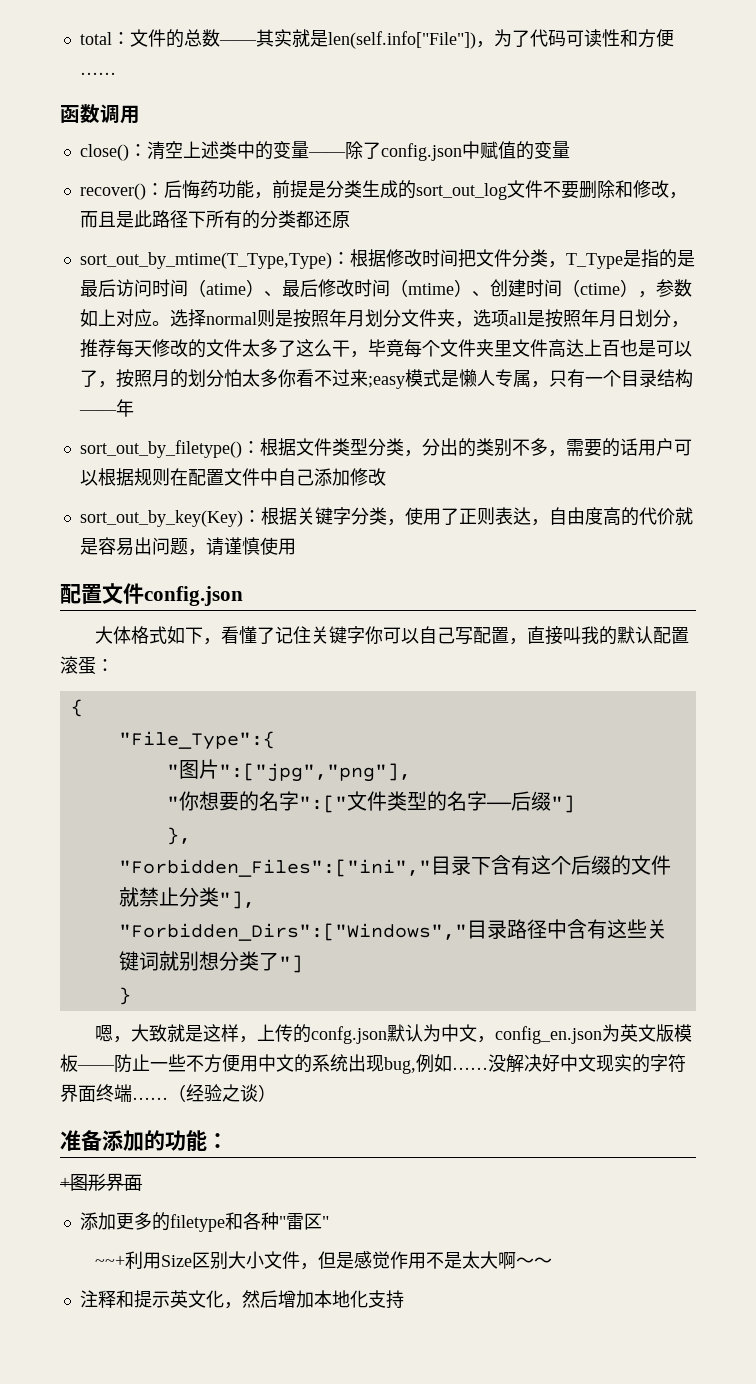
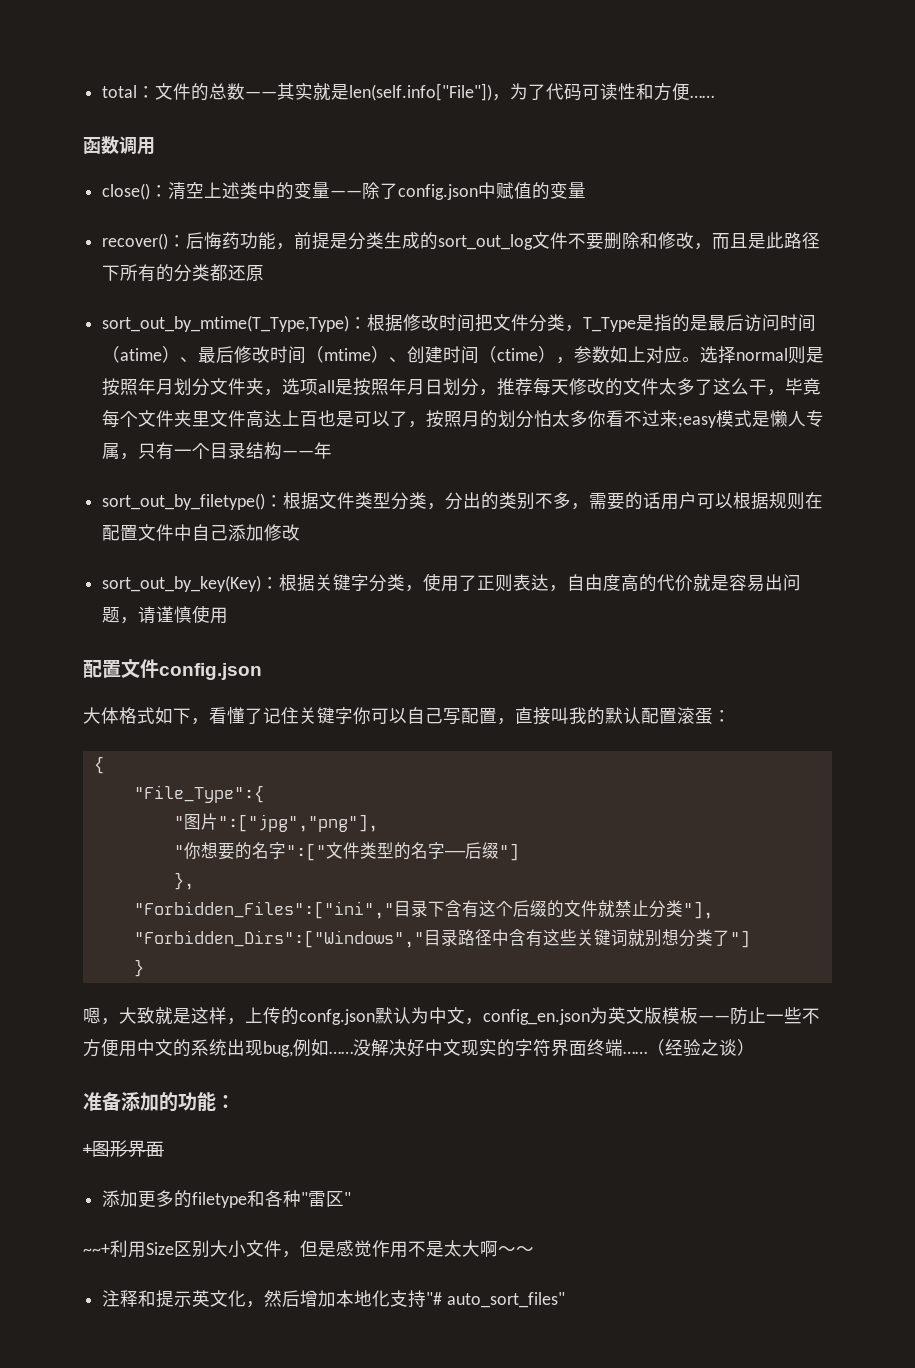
- 注释和提示英文化，然后增加本地化支持
+ 注释和提示英文化，然后增加本地化支持"# auto_sort_files"

